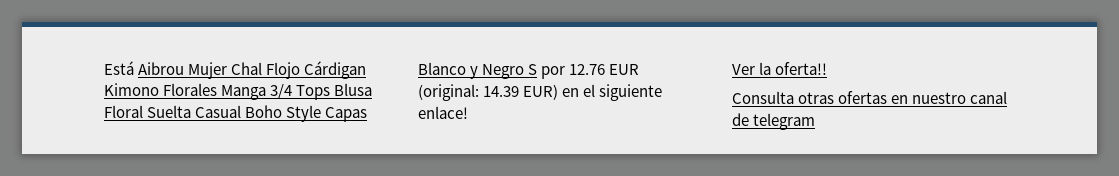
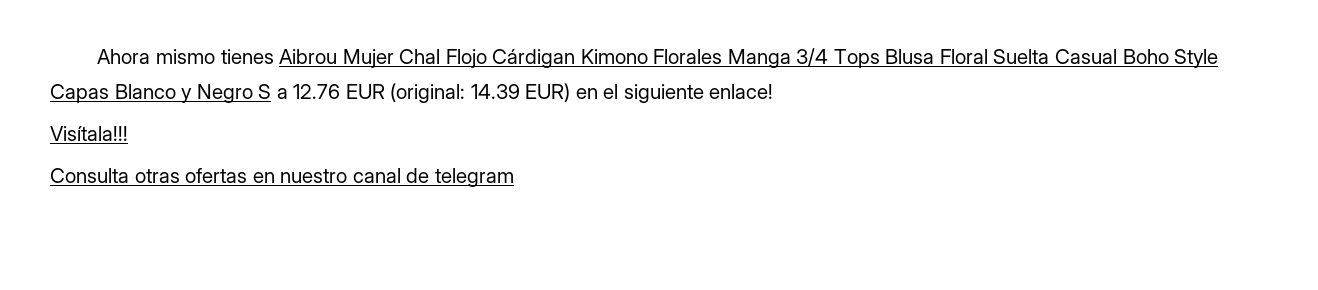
- Está Aibrou Mujer Chal Flojo Cárdigan Kimono Florales Manga 3/4 Tops Blusa Floral Suelta Casual Boho Style Capas Blanco y Negro S por 12.76 EUR (original: 14.39 EUR) en el siguiente enlace!
+ Ahora mismo tienes Aibrou Mujer Chal Flojo Cárdigan Kimono Florales Manga 3/4 Tops Blusa Floral Suelta Casual Boho Style Capas Blanco y Negro S a 12.76 EUR (original: 14.39 EUR) en el siguiente enlace!
- Ver la oferta!!
+ Visítala!!!

